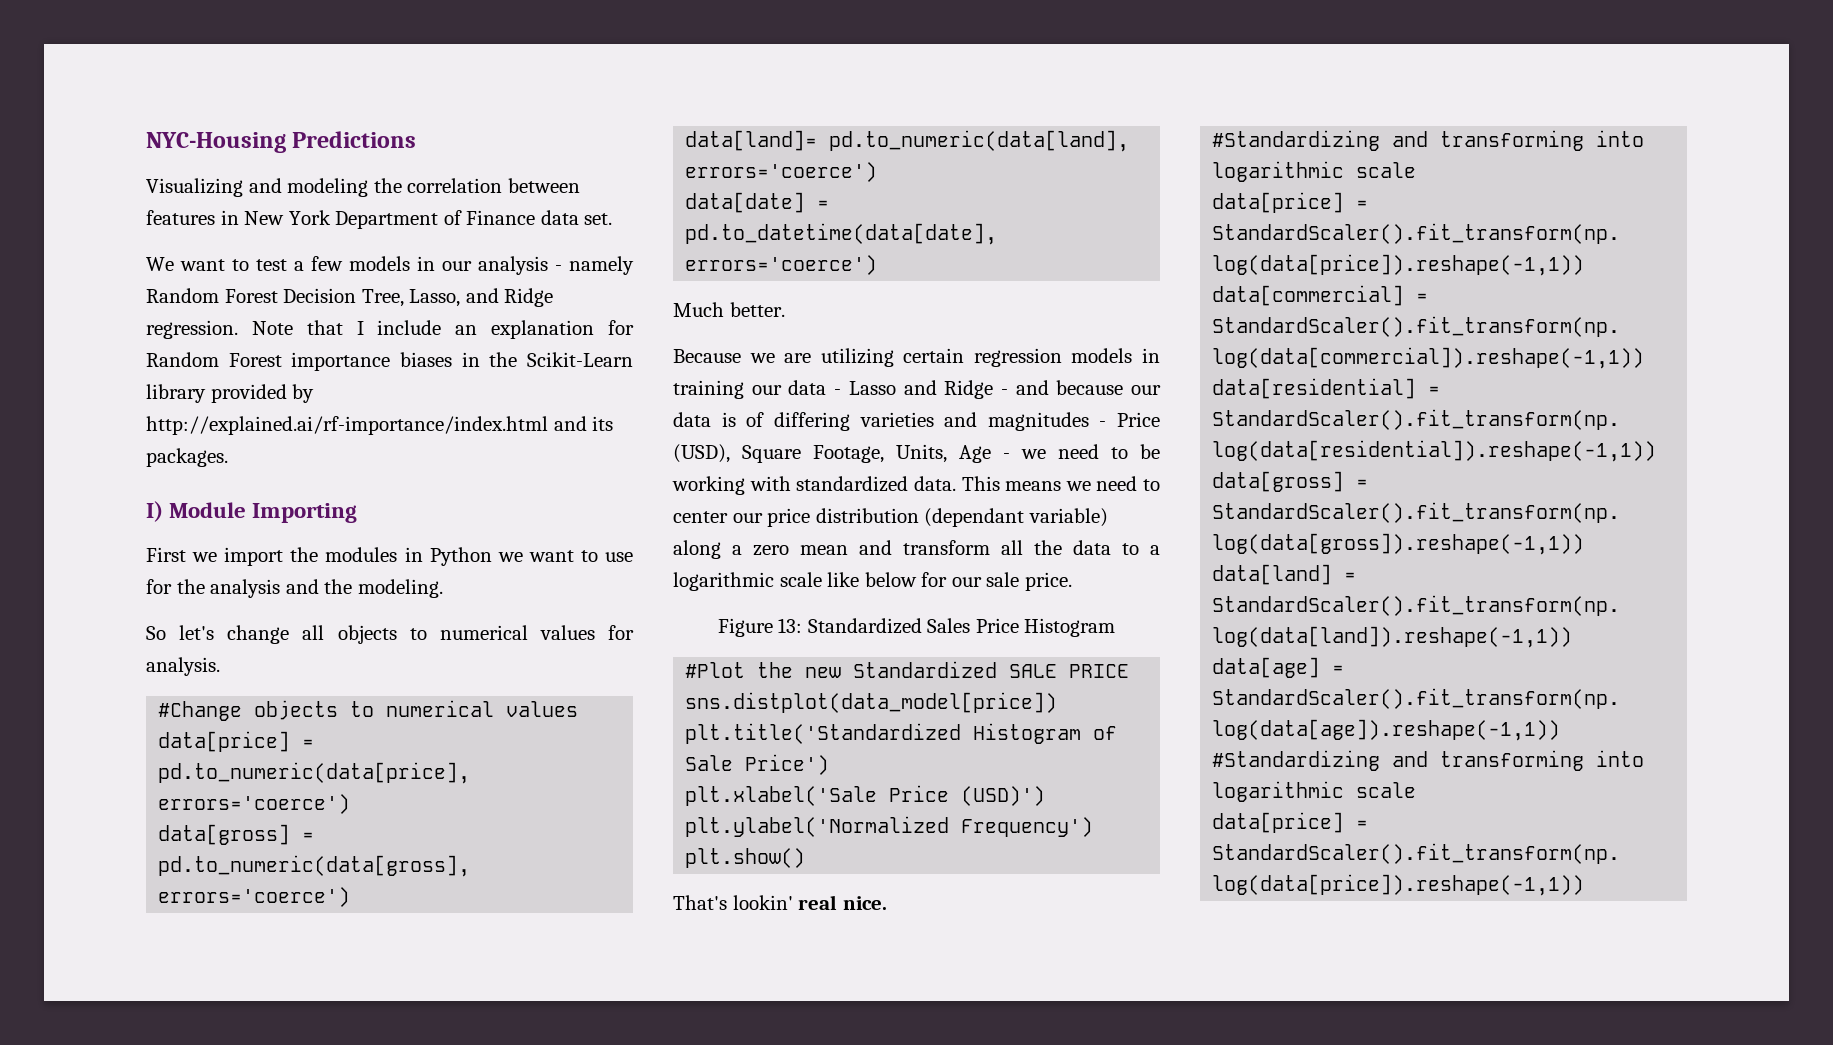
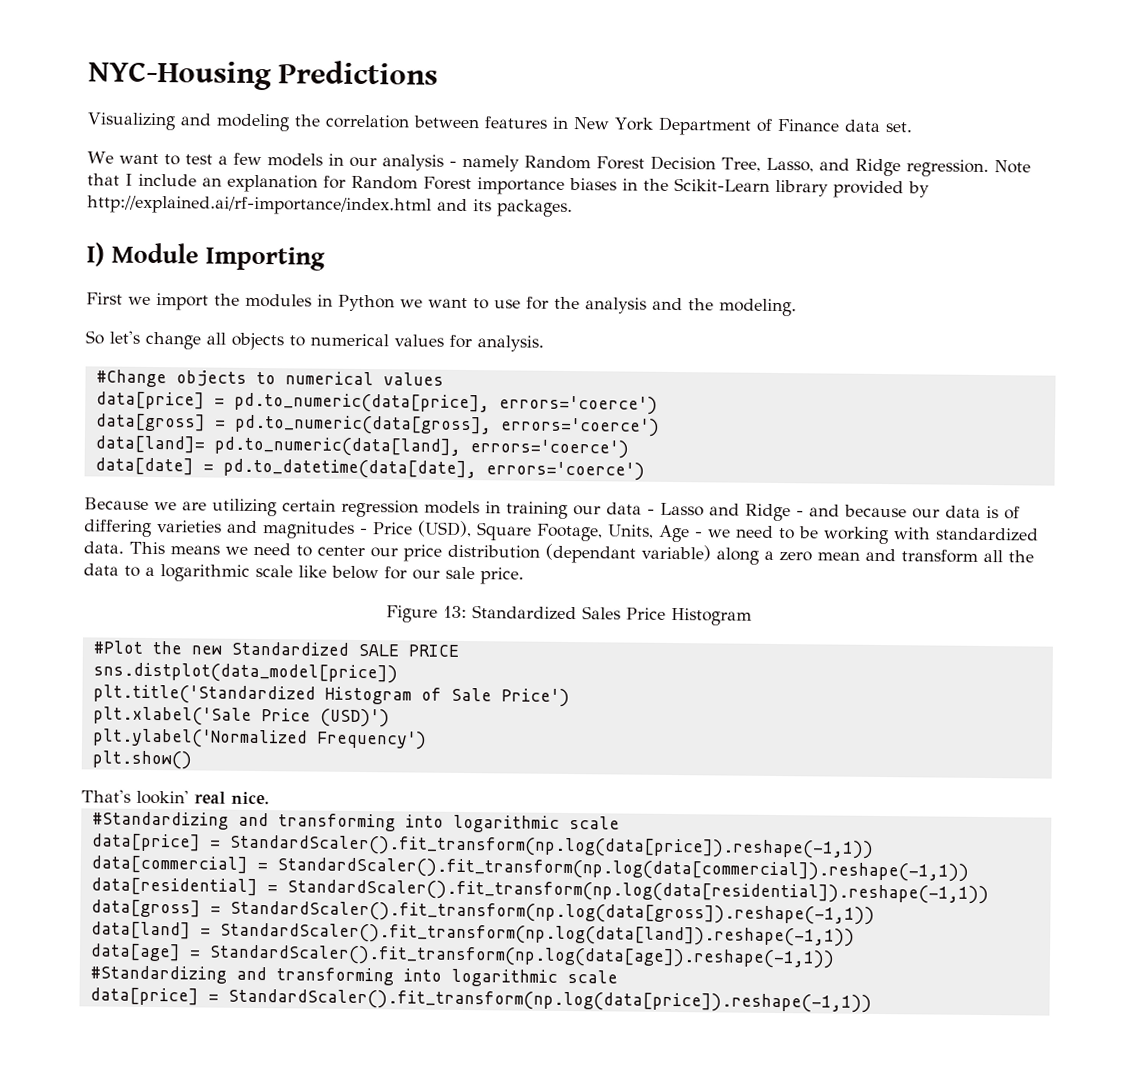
- Much better.

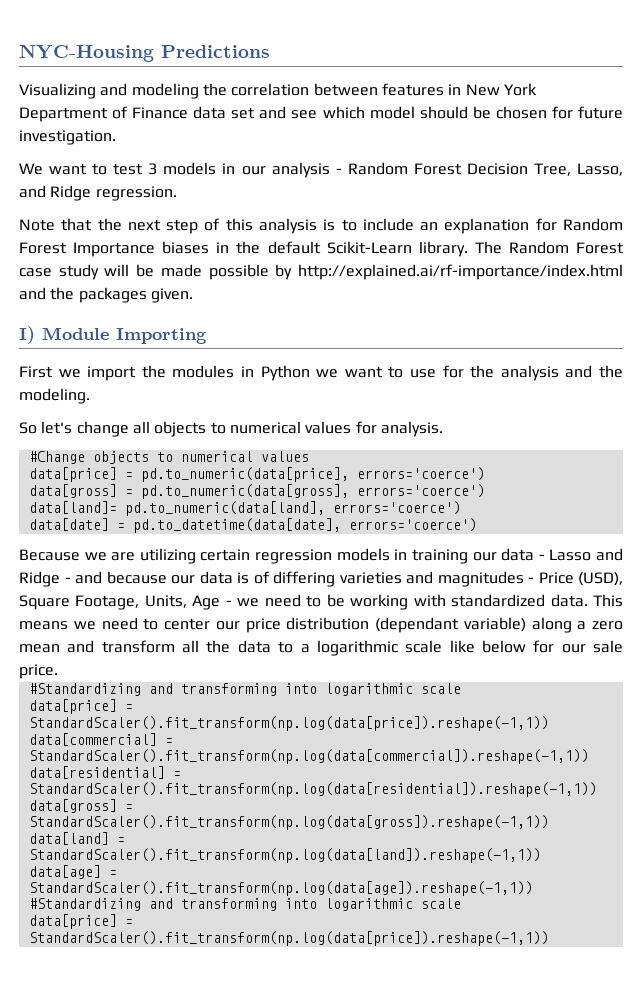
- Visualizing and modeling the correlation between features in New York Department of Finance data set.
+ Visualizing and modeling the correlation between features in New York Department of Finance data set and see which model should be chosen for future investigation.
- We want to test a few models in our analysis - namely Random Forest Decision Tree, Lasso, and Ridge regression. Note that I include an explanation for Random Forest importance biases in the Scikit-Learn library provided by http://explained.ai/rf-importance/index.html and its packages.
+ We want to test 3 models in our analysis - Random Forest Decision Tree, Lasso, and Ridge regression.
+ Note that the next step of this analysis is to include an explanation for Random Forest Importance biases in the default Scikit-Learn library. The Random Forest case study will be made possible by http://explained.ai/rf-importance/index.html and the packages given.
- Figure 13: Standardized Sales Price Histogram
- #Plot the new Standardized SALE PRICE
- sns.distplot(data_model[price])
- plt.title('Standardized Histogram of Sale Price')
- plt.xlabel('Sale Price (USD)')
- plt.ylabel('Normalized Frequency')
- plt.show()
- That's lookin' real nice.

